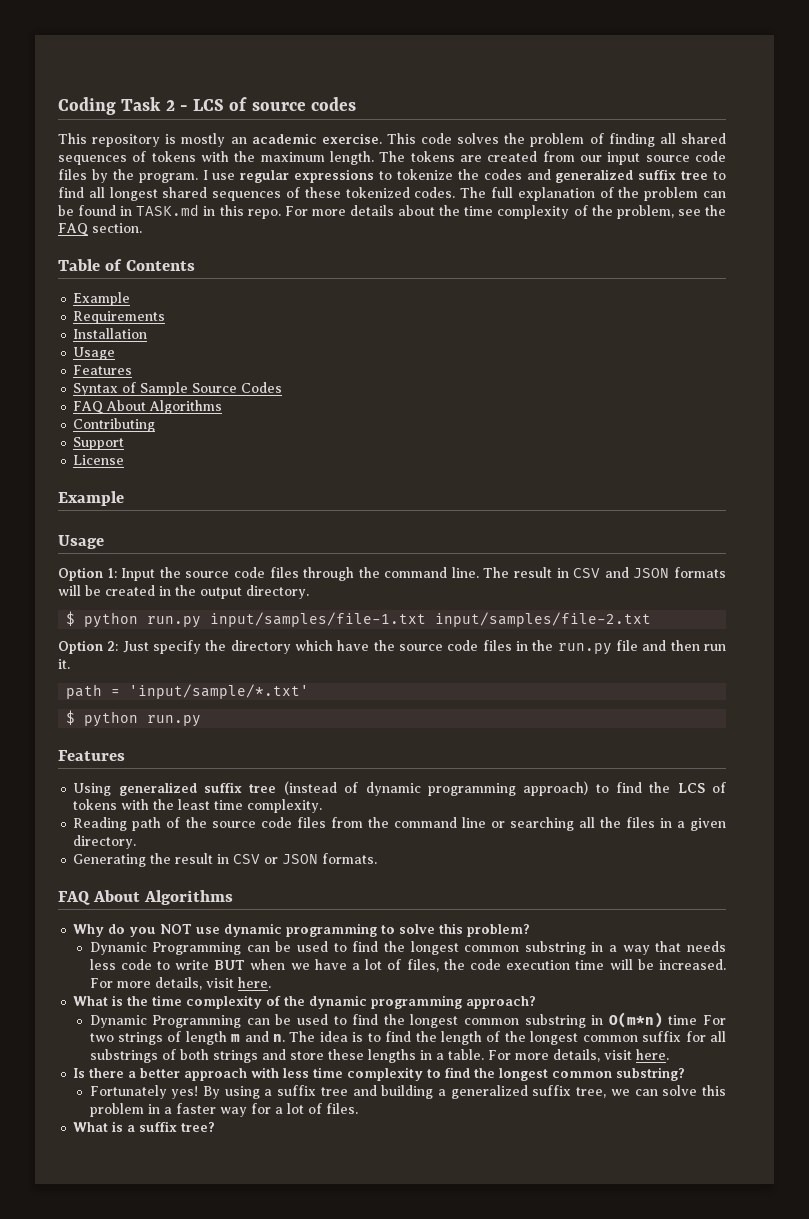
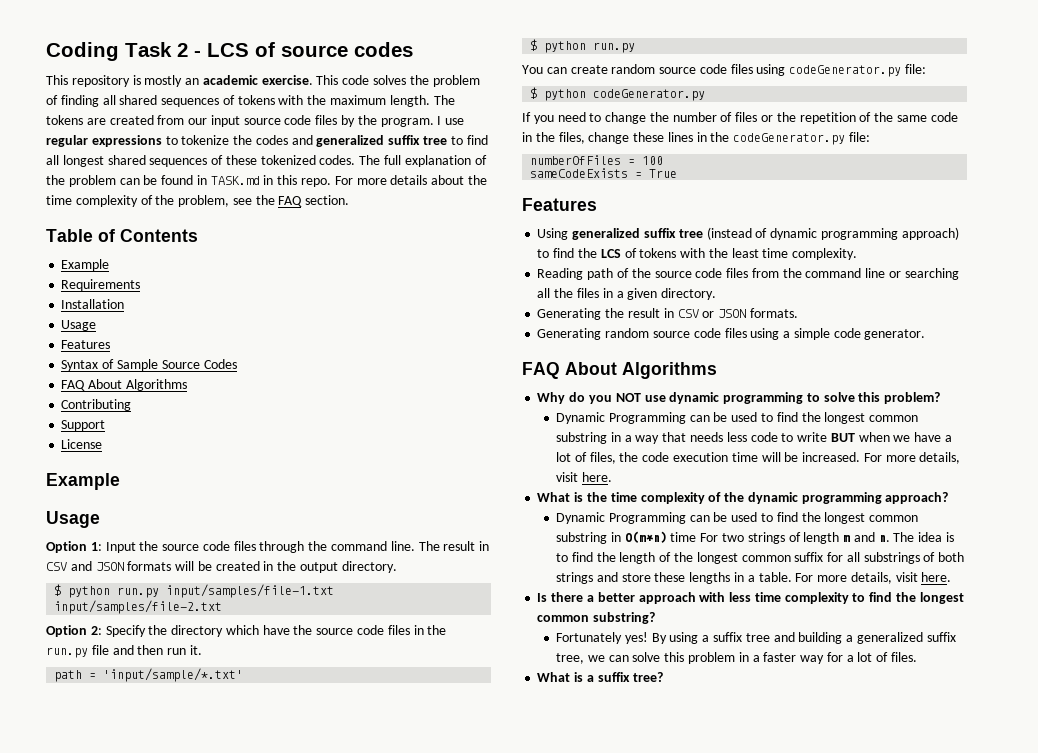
- Option 2: Just specify the directory which have the source code files in the run.py file and then run it.
+ Option 2: Specify the directory which have the source code files in the run.py file and then run it.
+ You can create random source code files using codeGenerator.py file:
+ $ python codeGenerator.py
+ If you need to change the number of files or the repetition of the same code in the files, change these lines in the codeGenerator.py file:
+ numberOfFiles = 100
+ sameCodeExists = True
+ Generating random source code files using a simple code generator.

